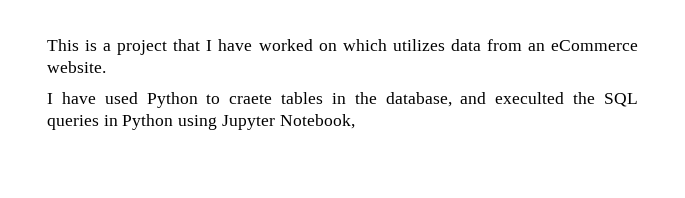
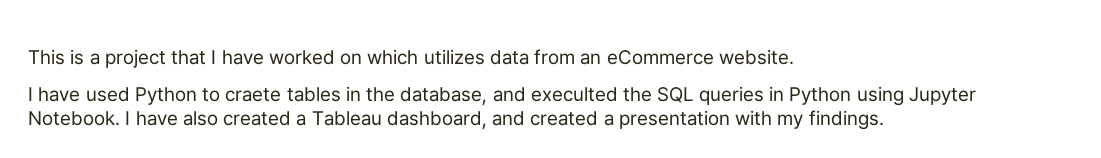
- I have used Python to craete tables in the database, and execulted the SQL queries in Python using Jupyter Notebook,
+ I have used Python to craete tables in the database, and execulted the SQL queries in Python using Jupyter Notebook. I have also created a Tableau dashboard, and created a presentation with my findings.

